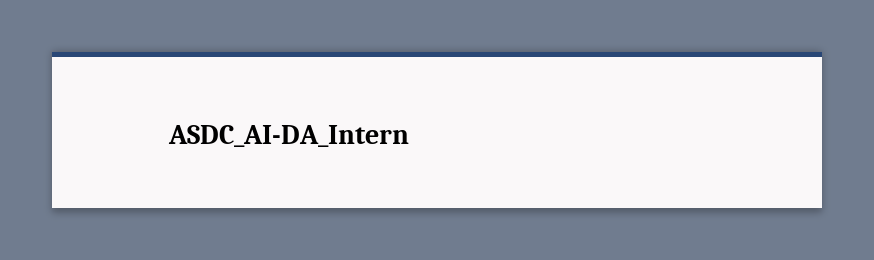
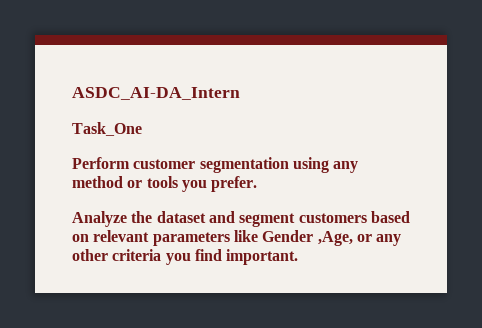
+ Task_One
+ Perform customer segmentation using any method or tools you prefer.
+ Analyze the dataset and segment customers based on relevant parameters like Gender ,Age, or any other criteria you find important.

